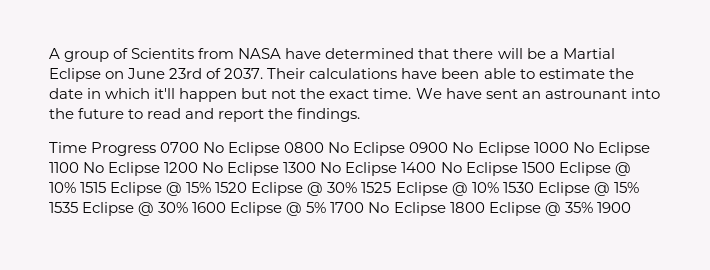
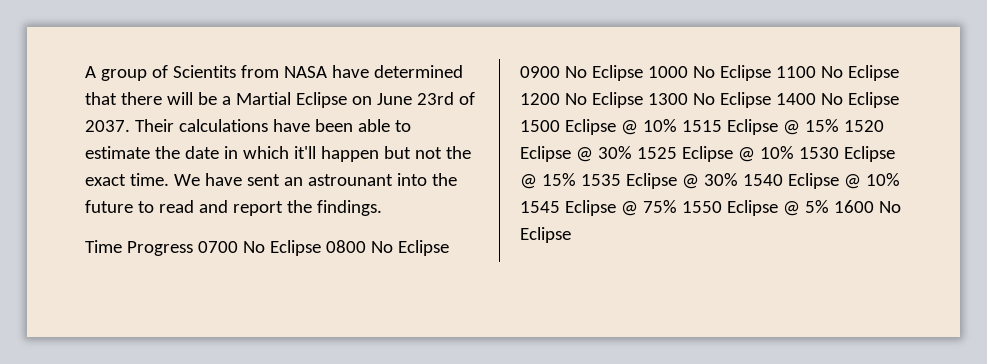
- Time Progress 0700 No Eclipse 0800 No Eclipse 0900 No Eclipse 1000 No Eclipse 1100 No Eclipse 1200 No Eclipse 1300 No Eclipse 1400 No Eclipse 1500 Eclipse @ 10% 1515 Eclipse @ 15% 1520 Eclipse @ 30% 1525 Eclipse @ 10% 1530 Eclipse @ 15% 1535 Eclipse @ 30% 1600 Eclipse @ 5% 1700 No Eclipse 1800 Eclipse @ 35% 1900
+ Time Progress 0700 No Eclipse 0800 No Eclipse 0900 No Eclipse 1000 No Eclipse 1100 No Eclipse 1200 No Eclipse 1300 No Eclipse 1400 No Eclipse 1500 Eclipse @ 10% 1515 Eclipse @ 15% 1520 Eclipse @ 30% 1525 Eclipse @ 10% 1530 Eclipse @ 15% 1535 Eclipse @ 30% 1540 Eclipse @ 10% 1545 Eclipse @ 75% 1550 Eclipse @ 5% 1600 No Eclipse

